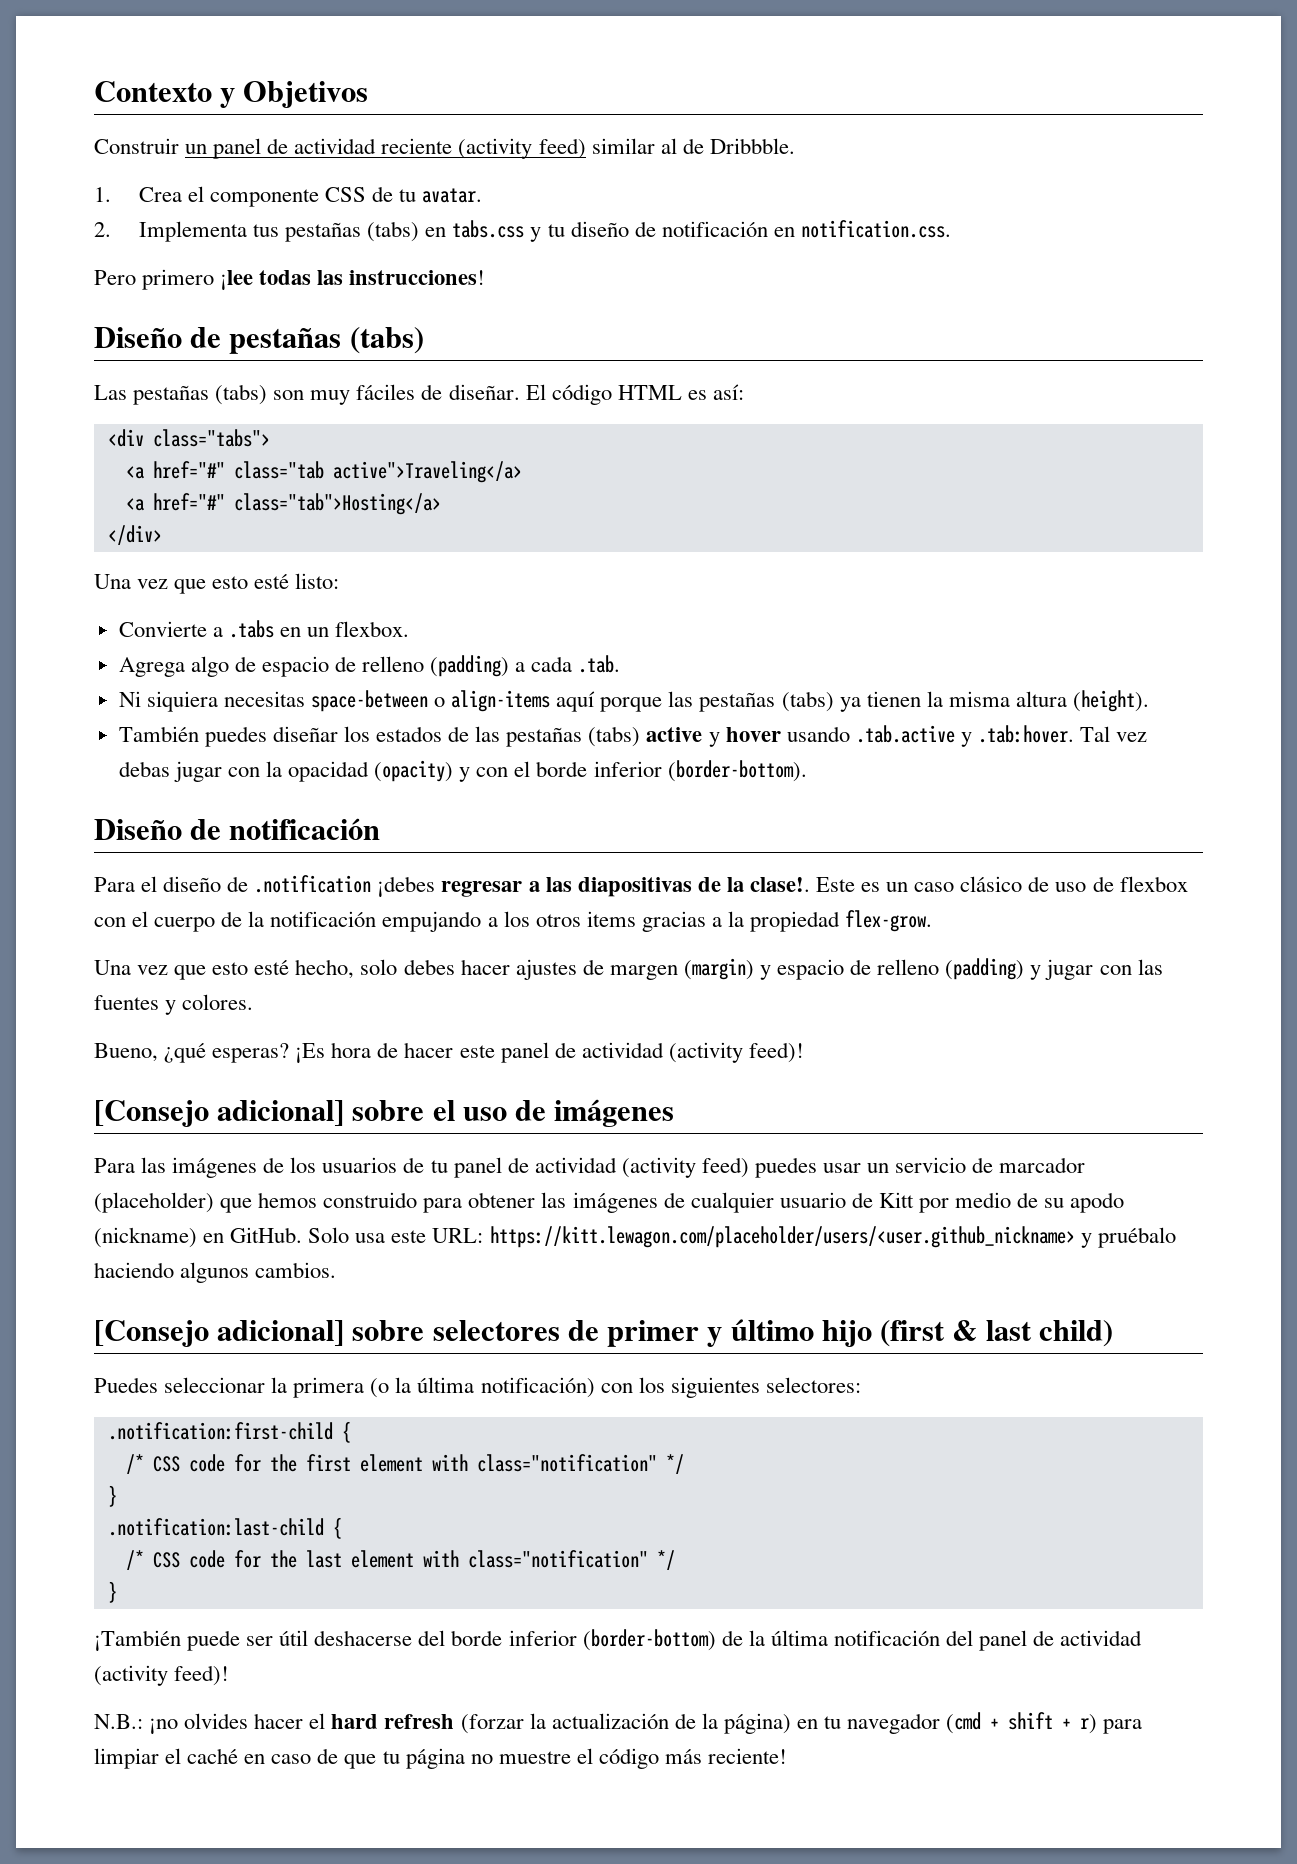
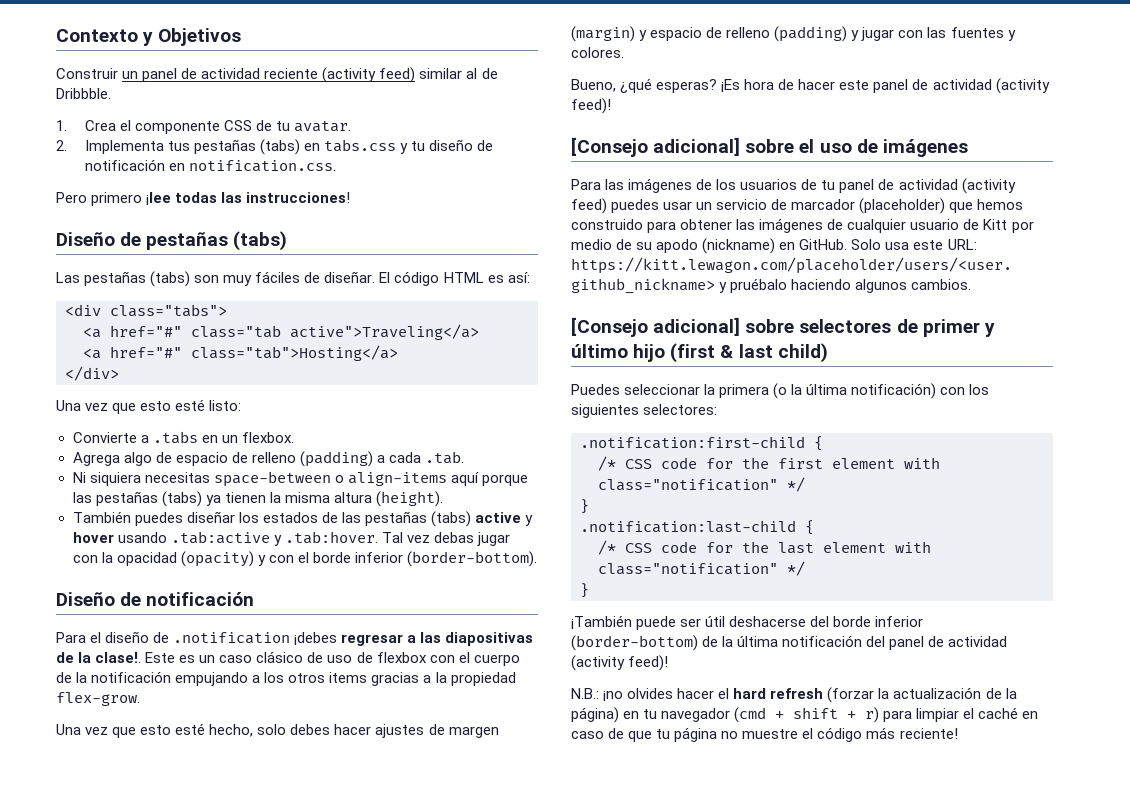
- También puedes diseñar los estados de las pestañas (tabs) active y hover usando .tab.active y .tab:hover. Tal vez debas jugar con la opacidad (opacity) y con el borde inferior (border-bottom).
+ También puedes diseñar los estados de las pestañas (tabs) active y hover usando .tab:active y .tab:hover. Tal vez debas jugar con la opacidad (opacity) y con el borde inferior (border-bottom).

